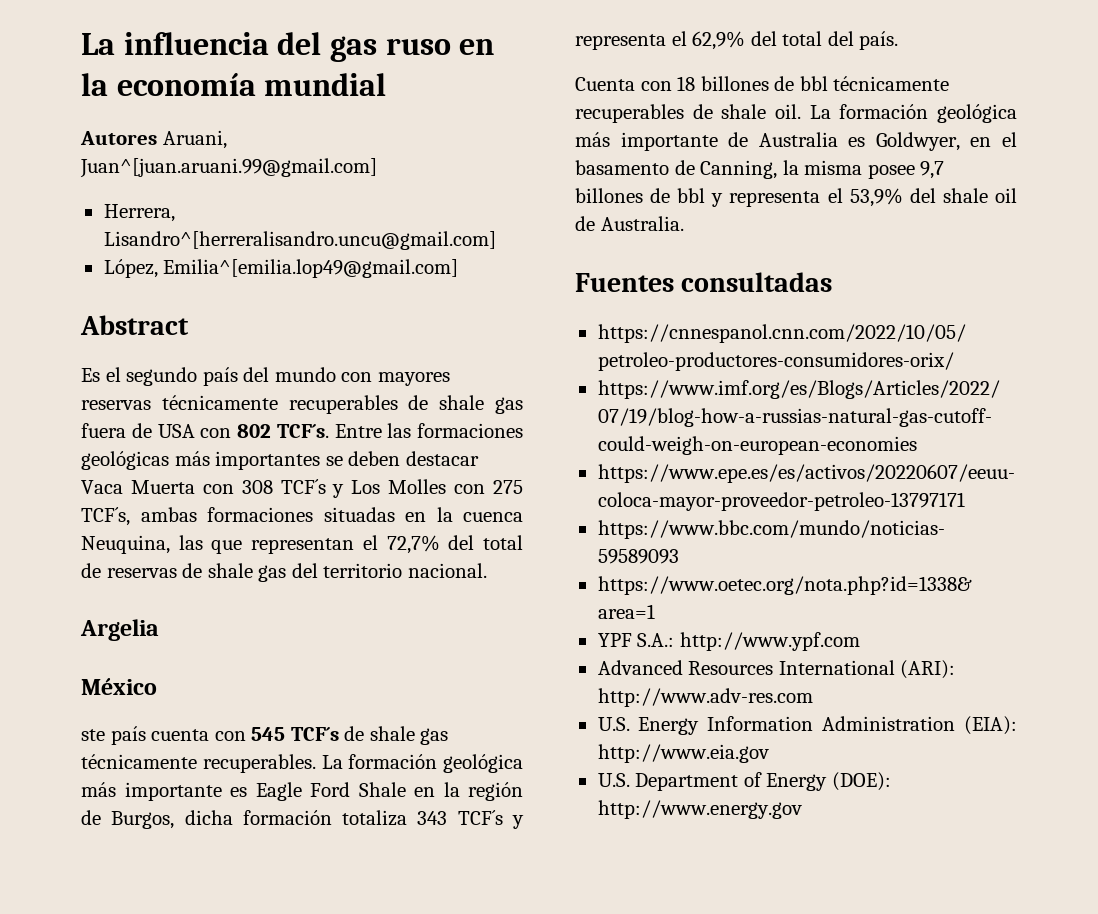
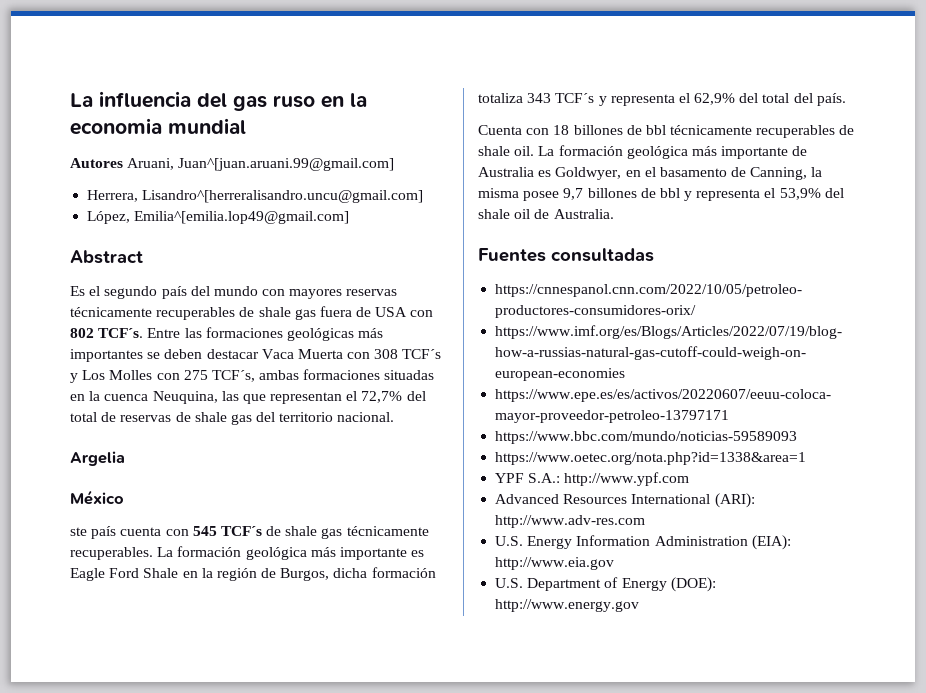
- La influencia del gas ruso en la economía mundial
+ La influencia del gas ruso en la economia mundial

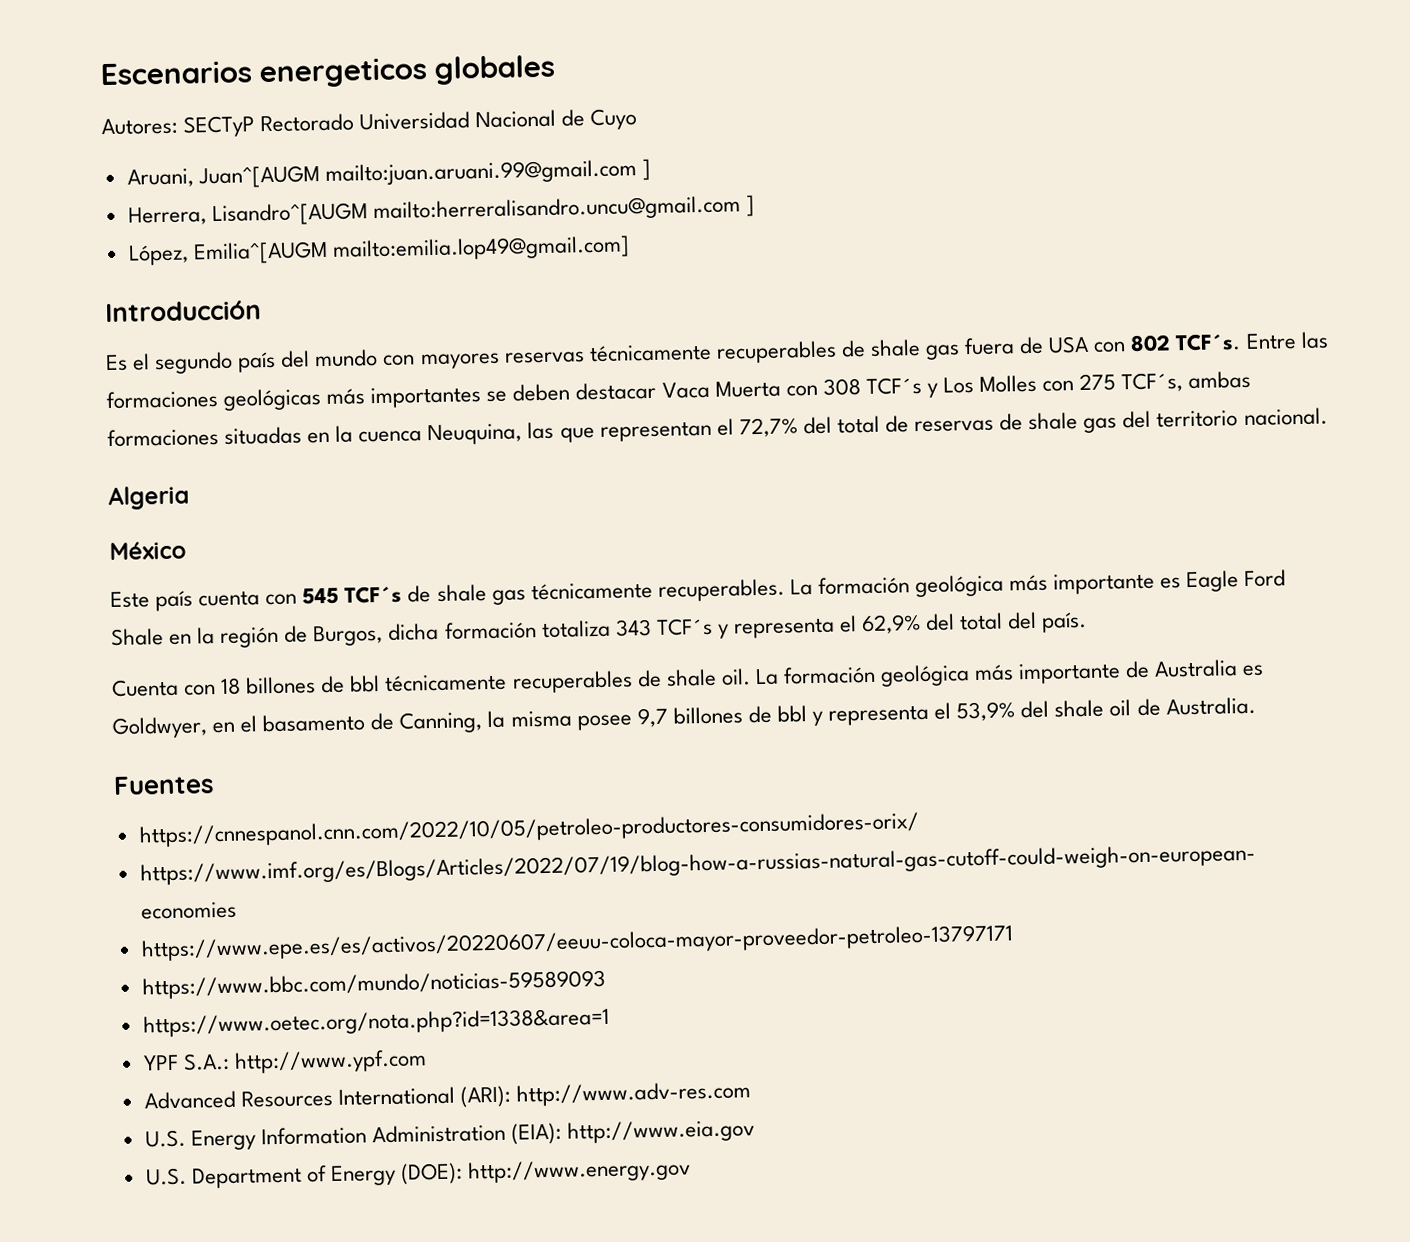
- La influencia del gas ruso en la economia mundial
- Autores Aruani, Juan^[juan.aruani.99@gmail.com]
- Herrera, Lisandro^[herreralisandro.uncu@gmail.com]
- López, Emilia^[emilia.lop49@gmail.com]
- Abstract
+ Escenarios energeticos globales
+ Autores: SECTyP Rectorado Universidad Nacional de Cuyo
+ Aruani, Juan^[AUGM mailto:juan.aruani.99@gmail.com ]
+ Herrera, Lisandro^[AUGM mailto:herreralisandro.uncu@gmail.com ]
+ López, Emilia^[AUGM mailto:emilia.lop49@gmail.com]
+ Introducción
- Argelia
+ Algeria
- ste país cuenta con 545 TCF´s de shale gas técnicamente recuperables.
+ Este país cuenta con 545 TCF´s de shale gas técnicamente recuperables.
- Fuentes consultadas
+ Fuentes

